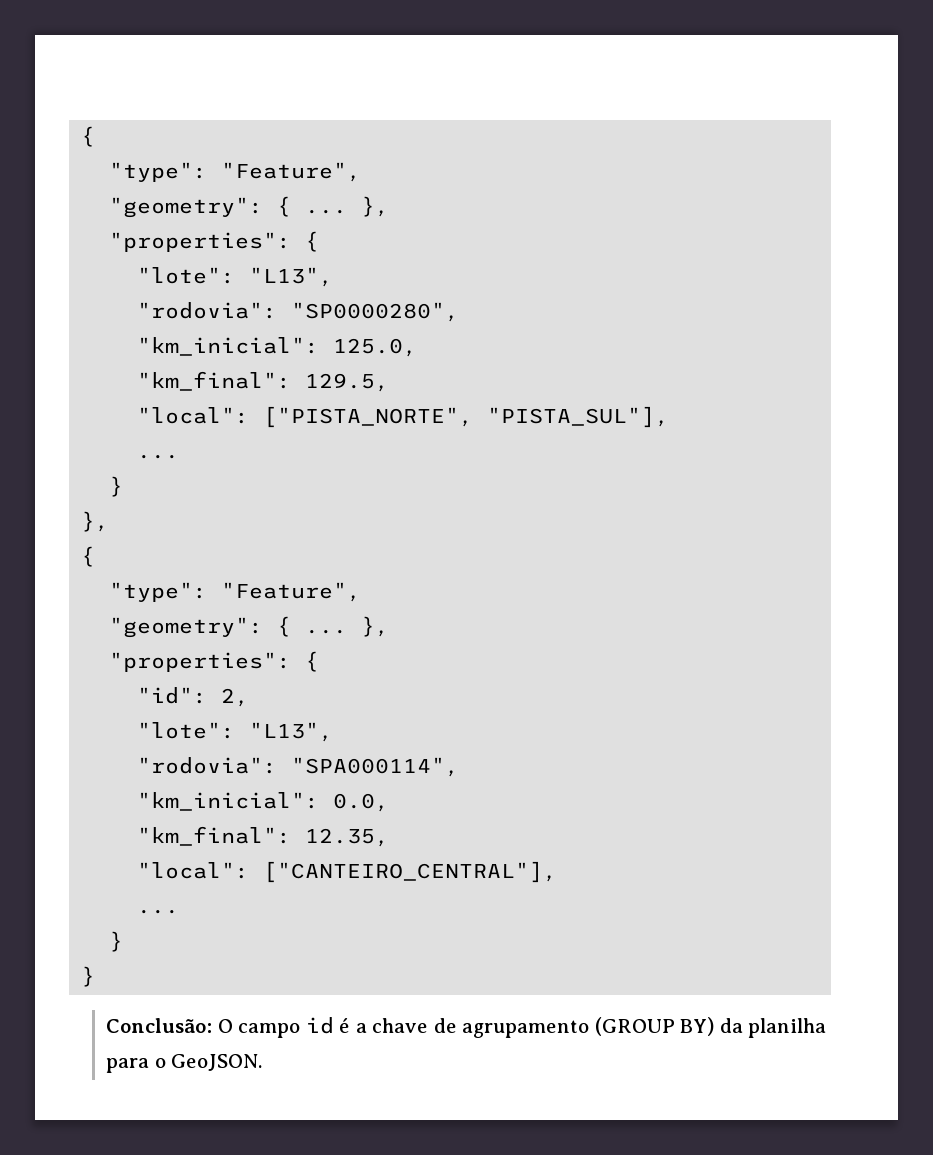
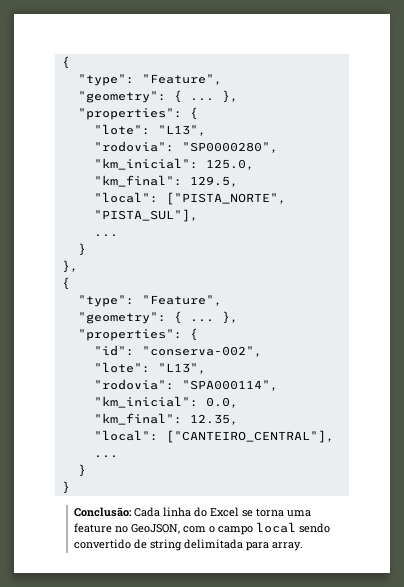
- "id": 2,
+ "id": "conserva-002",
- Conclusão: O campo id é a chave de agrupamento (GROUP BY) da planilha para o GeoJSON.
+ Conclusão: Cada linha do Excel se torna uma feature no GeoJSON, com o campo local sendo convertido de string delimitada para array.

